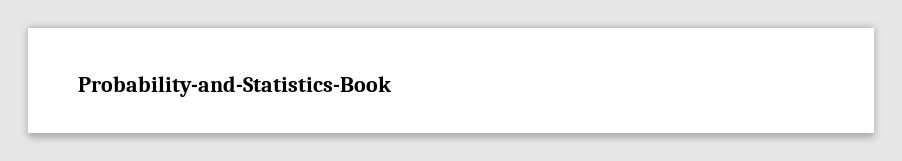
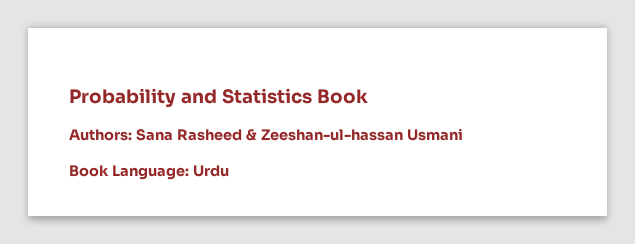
- Probability-and-Statistics-Book
+ Probability and Statistics Book
+ Authors: Sana Rasheed & Zeeshan-ul-hassan Usmani
+ Book Language: Urdu

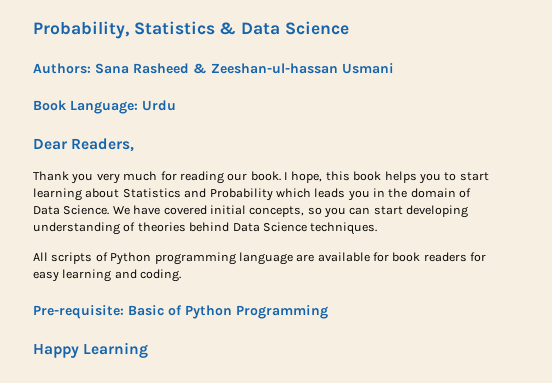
- Probability and Statistics Book
+ Probability, Statistics & Data Science
+ Dear Readers,
+ Thank you very much for reading our book. I hope, this book helps you to start learning about Statistics and Probability which leads you in the domain of Data Science. We have covered initial concepts, so you can start developing understanding of theories behind Data Science techniques.
+ All scripts of Python programming language are available for book readers for easy learning and coding.
+ Pre-requisite: Basic of Python Programming
+ Happy Learning

